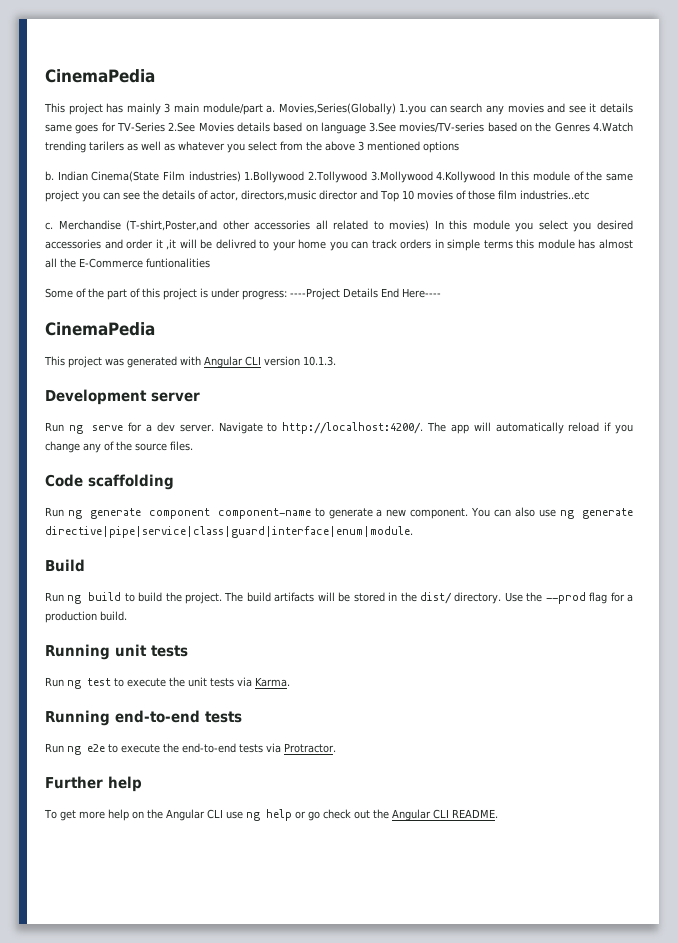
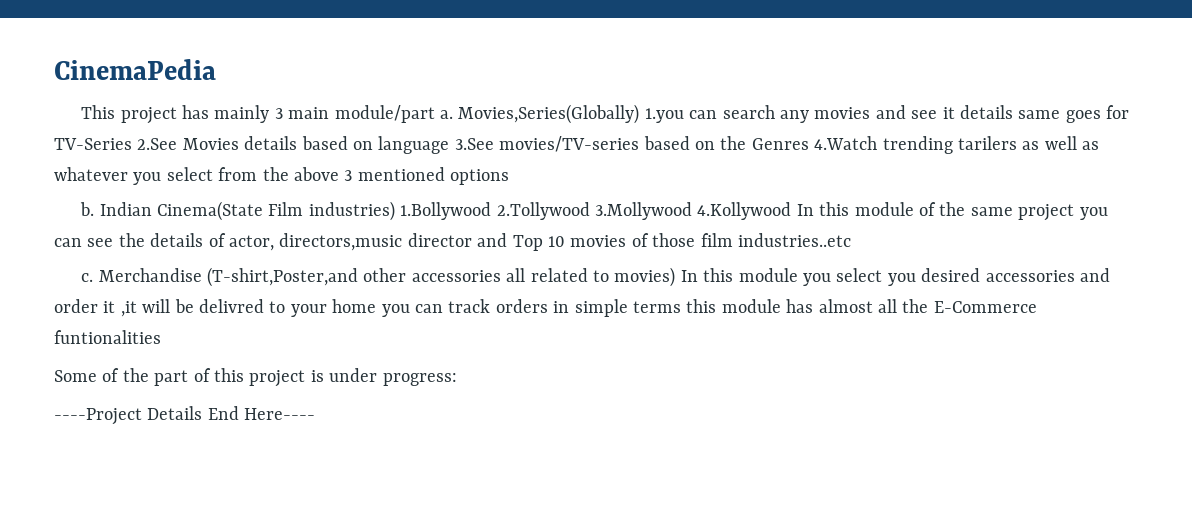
- Some of the part of this project is under progress: ----Project Details End Here----
- CinemaPedia
- This project was generated with Angular CLI version 10.1.3.
- Development server
- Run ng serve for a dev server. Navigate to http://localhost:4200/. The app will automatically reload if you change any of the source files.
- Code scaffolding
- Run ng generate component component-name to generate a new component. You can also use ng generate directive|pipe|service|class|guard|interface|enum|module.
- Build
- Run ng build to build the project. The build artifacts will be stored in the dist/ directory. Use the --prod flag for a production build.
- Running unit tests
- Run ng test to execute the unit tests via Karma.
- Running end-to-end tests
- Run ng e2e to execute the end-to-end tests via Protractor.
- Further help
- To get more help on the Angular CLI use ng help or go check out the Angular CLI README.
+ Some of the part of this project is under progress:
+ ----Project Details End Here----

